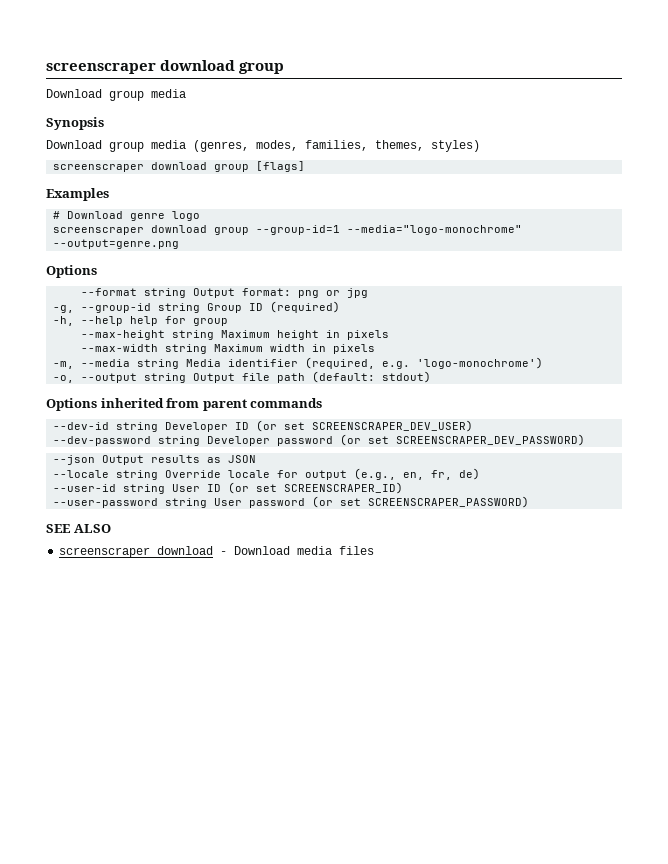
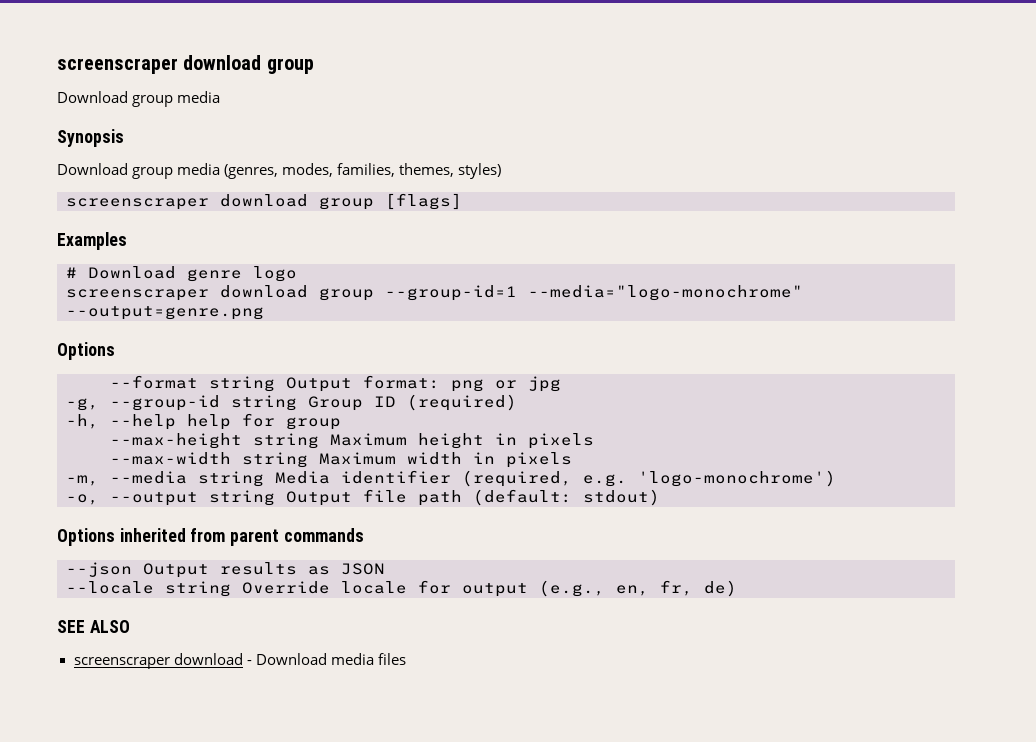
- --dev-id string Developer ID (or set SCREENSCRAPER_DEV_USER)
- --dev-password string Developer password (or set SCREENSCRAPER_DEV_PASSWORD)
- --user-id string User ID (or set SCREENSCRAPER_ID)
- --user-password string User password (or set SCREENSCRAPER_PASSWORD)

